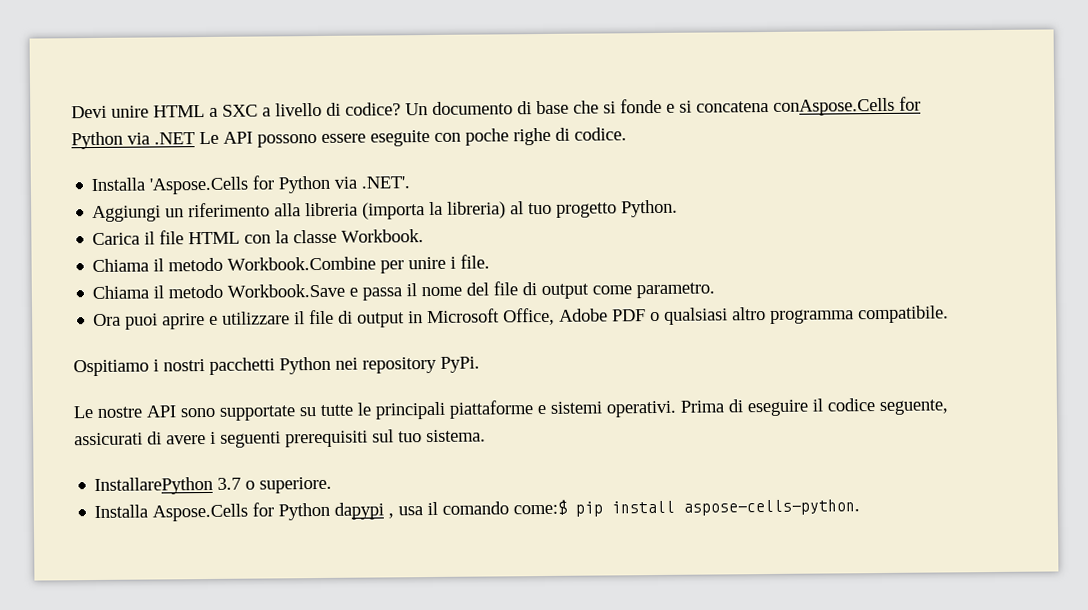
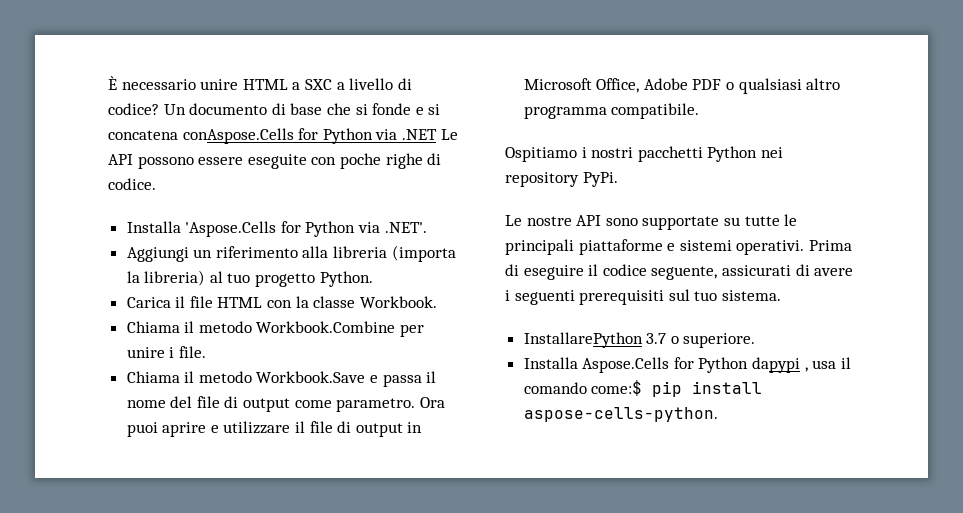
- Devi unire HTML a SXC a livello di codice?
+ È necessario unire HTML a SXC a livello di codice?
- Chiama il metodo Workbook.Save e passa il nome del file di output come parametro.
- Ora puoi aprire e utilizzare il file di output in Microsoft Office, Adobe PDF o qualsiasi altro programma compatibile.
+ Chiama il metodo Workbook.Save e passa il nome del file di output come parametro. Ora puoi aprire e utilizzare il file di output in Microsoft Office, Adobe PDF o qualsiasi altro programma compatibile.

